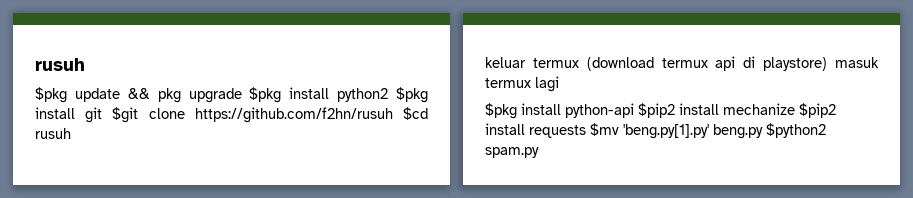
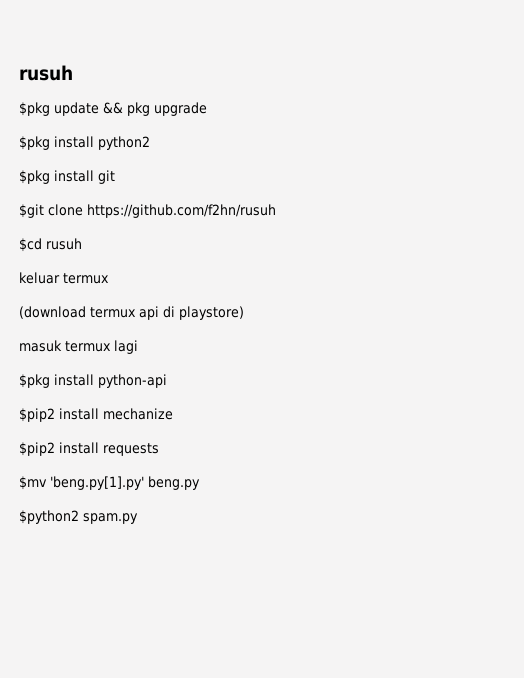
- $pkg update && pkg upgrade $pkg install python2 $pkg install git $git clone https://github.com/f2hn/rusuh $cd rusuh
+ $pkg update && pkg upgrade
+ $pkg install python2
+ $pkg install git
+ $git clone https://github.com/f2hn/rusuh
+ $cd rusuh
- keluar termux (download termux api di playstore) masuk termux lagi
+ keluar termux
+ (download termux api di playstore)
+ masuk termux lagi
- $pkg install python-api $pip2 install mechanize $pip2 install requests $mv 'beng.py[1].py' beng.py $python2 spam.py
+ $pkg install python-api
+ $pip2 install mechanize
+ $pip2 install requests
+ $mv 'beng.py[1].py' beng.py
+ $python2 spam.py

